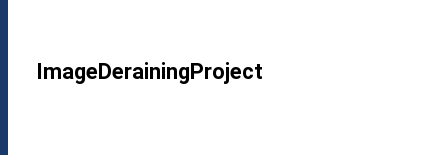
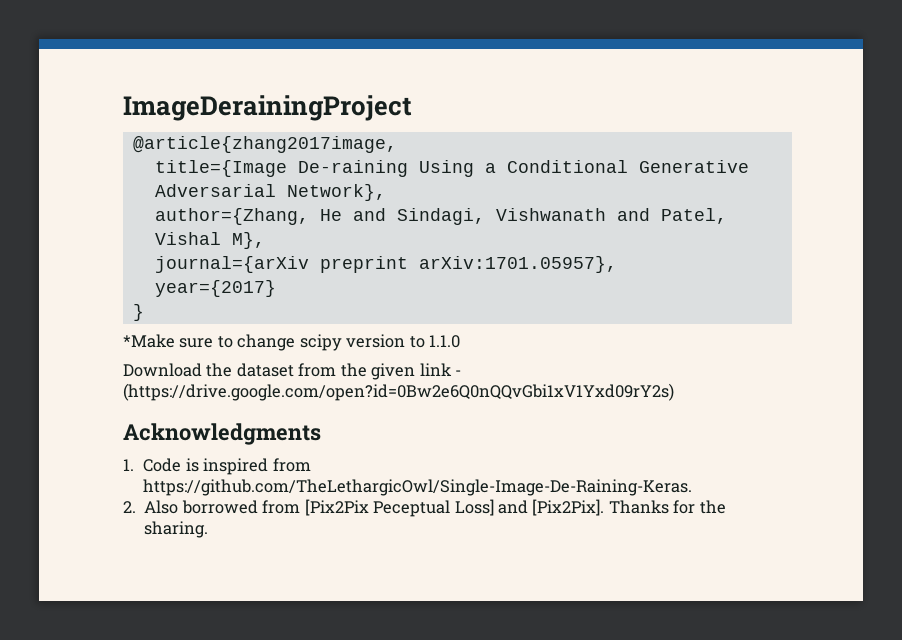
+ @article{zhang2017image,
+ title={Image De-raining Using a Conditional Generative Adversarial Network},
+ author={Zhang, He and Sindagi, Vishwanath and Patel, Vishal M},
+ journal={arXiv preprint arXiv:1701.05957},
+ year={2017}
+ }
+ *Make sure to change scipy version to 1.1.0
+ Download the dataset from the given link - (https://drive.google.com/open?id=0Bw2e6Q0nQQvGbi1xV1Yxd09rY2s)
+ Acknowledgments
+ 1. Code is inspired from https://github.com/TheLethargicOwl/Single-Image-De-Raining-Keras.
+ 2. Also borrowed from [Pix2Pix Peceptual Loss] and [Pix2Pix]. Thanks for the sharing.

